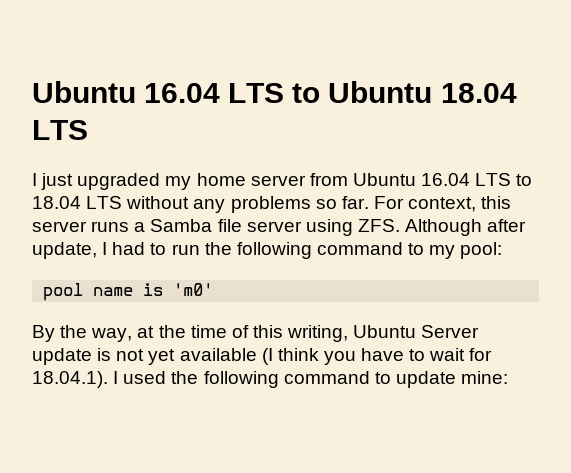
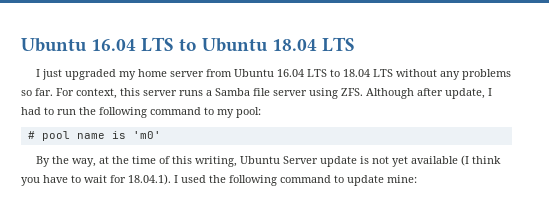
- pool name is 'm0'
+ # pool name is 'm0'

